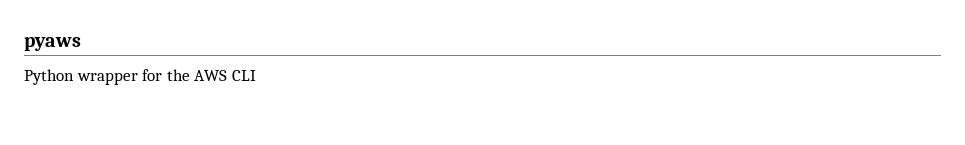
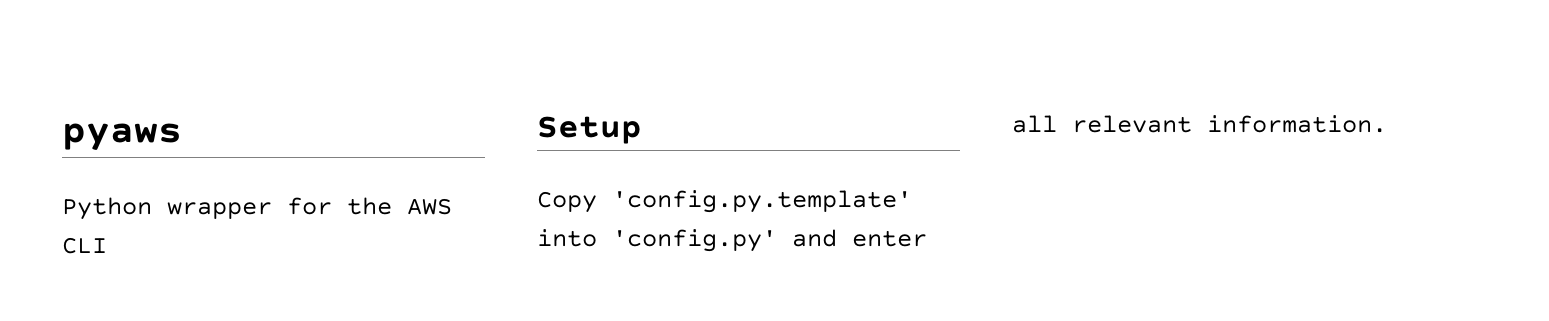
+ Setup
+ Copy 'config.py.template' into 'config.py' and enter all relevant information.

